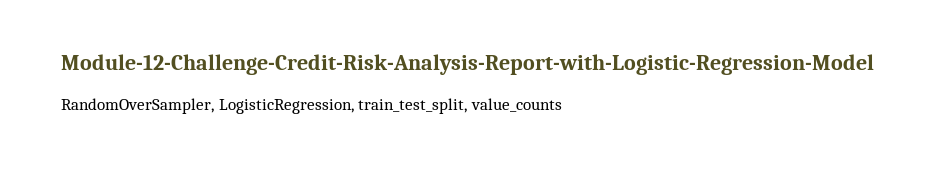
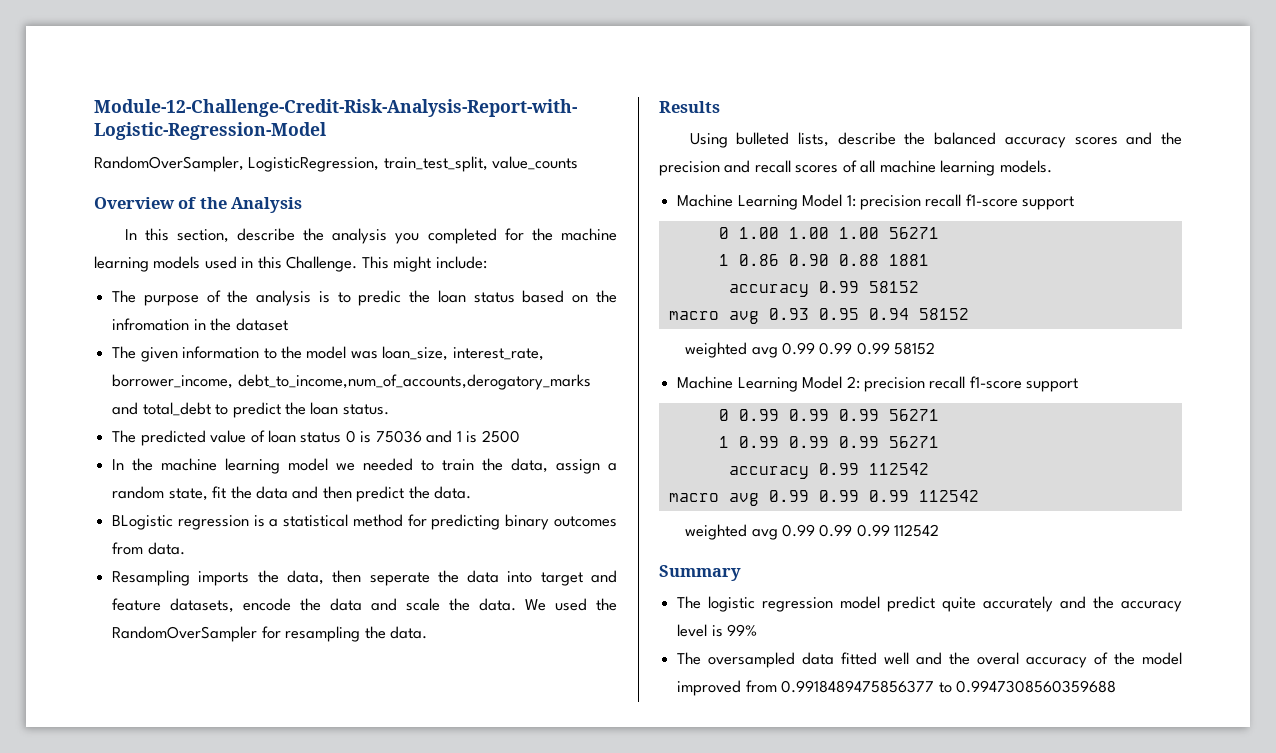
+ Overview of the Analysis
+ In this section, describe the analysis you completed for the machine learning models used in this Challenge. This might include:
+ The purpose of the analysis is to predic the loan status based on the infromation in the dataset
+ The given information to the model was loan_size, interest_rate, borrower_income, debt_to_income,num_of_accounts,derogatory_marks and total_debt to predict the loan status.
+ The predicted value of loan status 0 is 75036 and 1 is 2500
+ In the machine learning model we needed to train the data, assign a random state, fit the data and then predict the data.
+ BLogistic regression is a statistical method for predicting binary outcomes from data.
+ Resampling imports the data, then seperate the data into target and feature datasets, encode the data and scale the data. We used the RandomOverSampler for resampling the data.
+ Results
+ Using bulleted lists, describe the balanced accuracy scores and the precision and recall scores of all machine learning models.
+ Machine Learning Model 1: precision recall f1-score support
+ 0 1.00 1.00 1.00 56271
+ 1 0.86 0.90 0.88 1881
+ accuracy 0.99 58152
+ macro avg 0.93 0.95 0.94 58152
+ weighted avg 0.99 0.99 0.99 58152
+ Machine Learning Model 2: precision recall f1-score support
+ 0 0.99 0.99 0.99 56271
+ 1 0.99 0.99 0.99 56271
+ accuracy 0.99 112542
+ macro avg 0.99 0.99 0.99 112542
+ weighted avg 0.99 0.99 0.99 112542
+ Summary
+ The logistic regression model predict quite accurately and the accuracy level is 99%
+ The oversampled data fitted well and the overal accuracy of the model improved from 0.9918489475856377 to 0.9947308560359688

